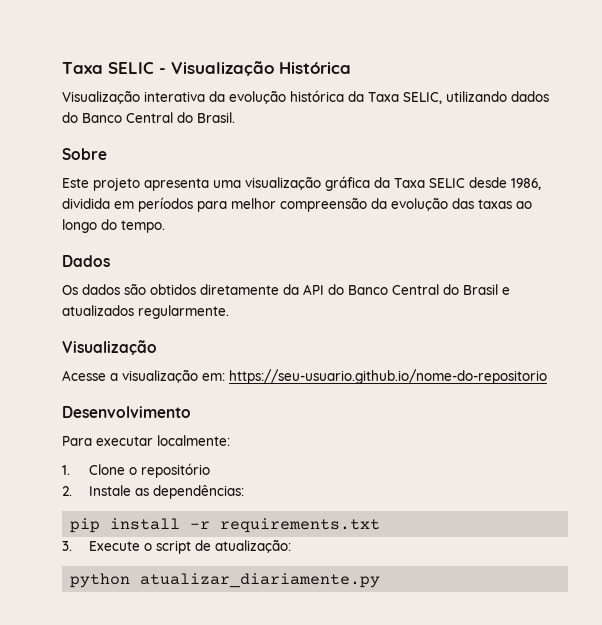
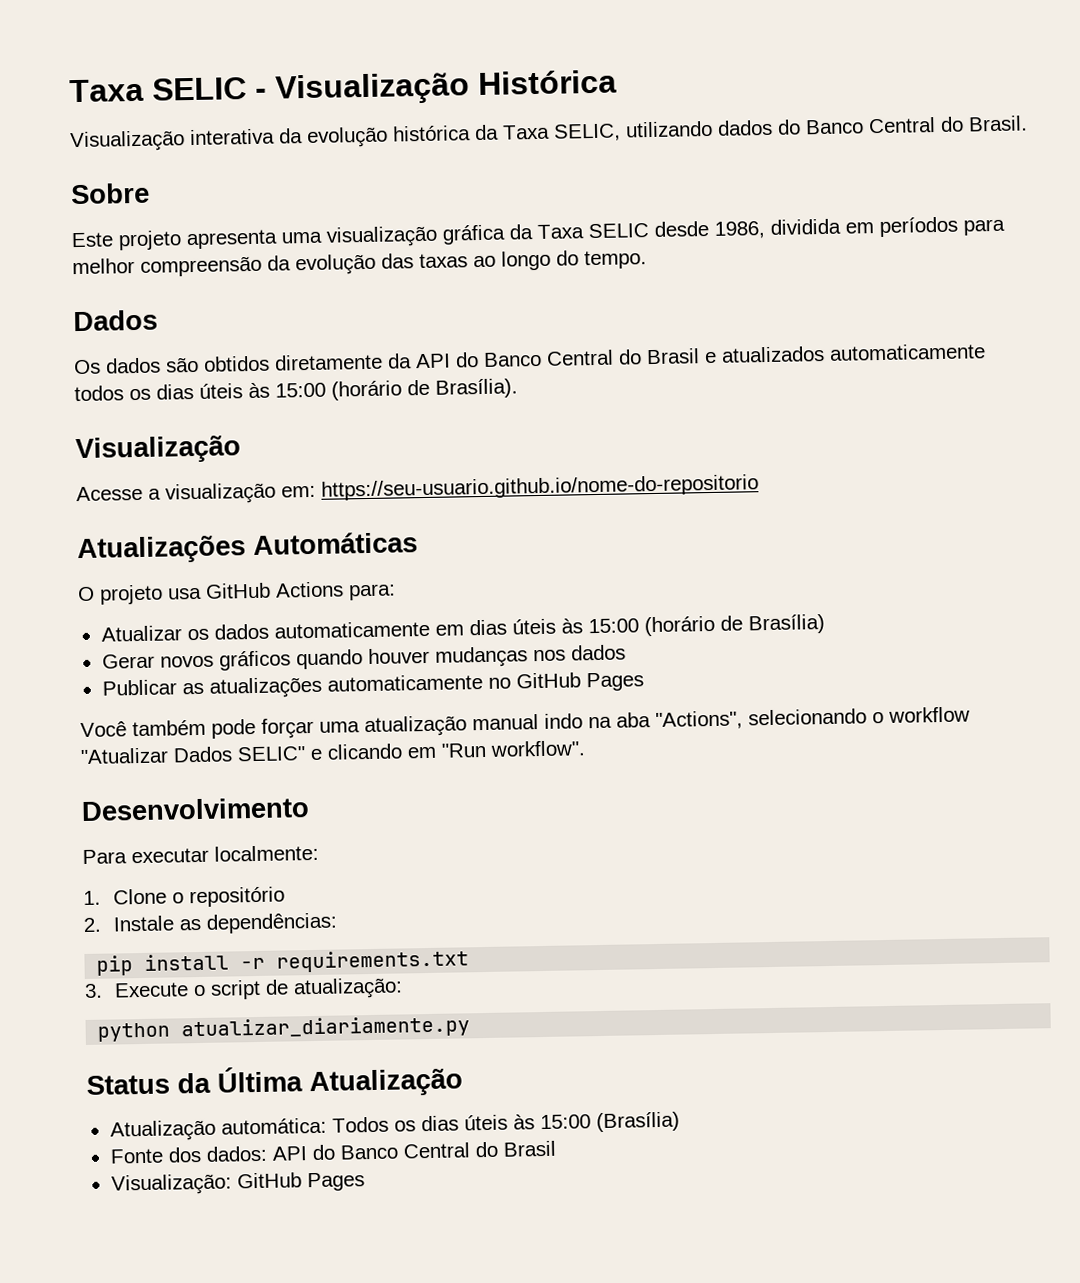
- Os dados são obtidos diretamente da API do Banco Central do Brasil e atualizados regularmente.
+ Os dados são obtidos diretamente da API do Banco Central do Brasil e atualizados automaticamente todos os dias úteis às 15:00 (horário de Brasília).
+ Atualizações Automáticas
+ O projeto usa GitHub Actions para:
+ Atualizar os dados automaticamente em dias úteis às 15:00 (horário de Brasília)
+ Gerar novos gráficos quando houver mudanças nos dados
+ Publicar as atualizações automaticamente no GitHub Pages
+ Você também pode forçar uma atualização manual indo na aba "Actions", selecionando o workflow "Atualizar Dados SELIC" e clicando em "Run workflow".
+ Status da Última Atualização
+ Atualização automática: Todos os dias úteis às 15:00 (Brasília)
+ Fonte dos dados: API do Banco Central do Brasil
+ Visualização: GitHub Pages

